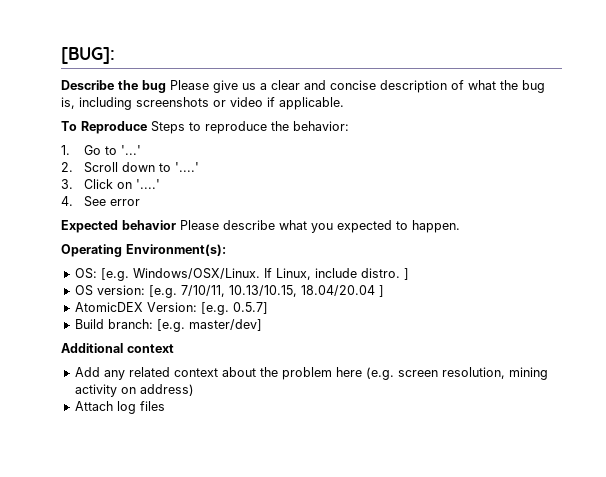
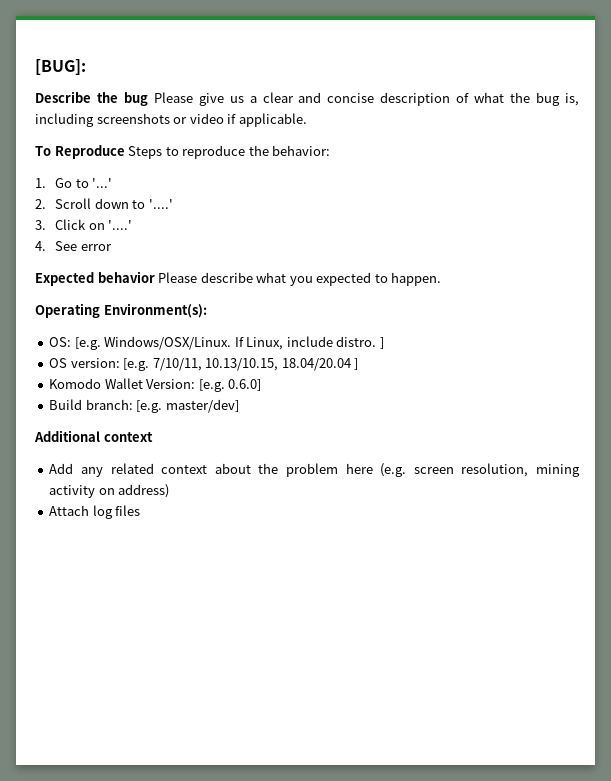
- AtomicDEX Version: [e.g. 0.5.7]
+ Komodo Wallet Version: [e.g. 0.6.0]

